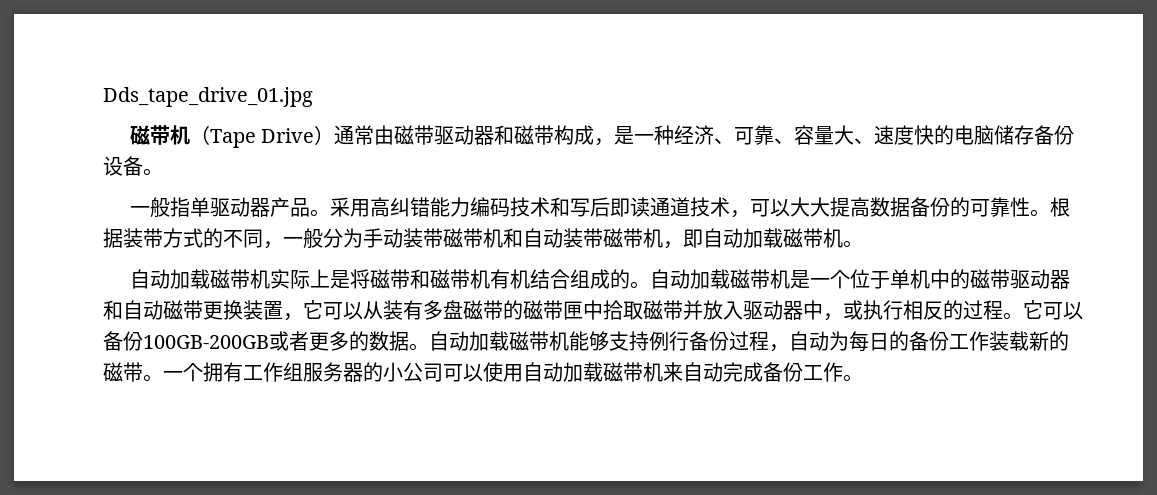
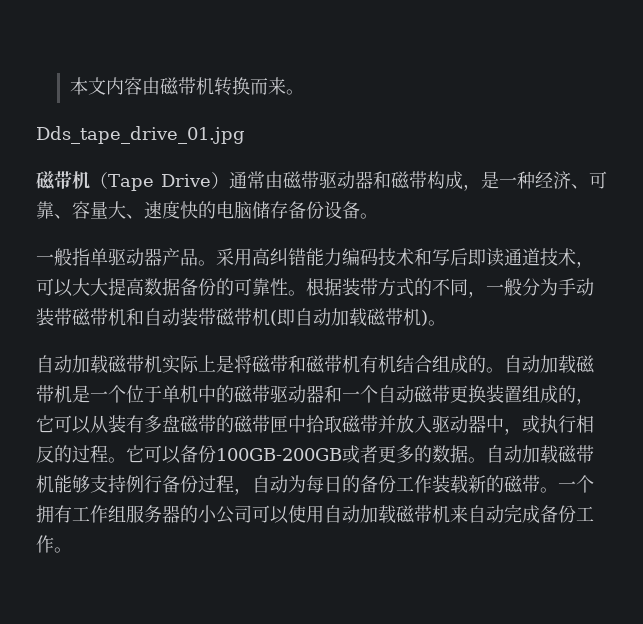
+ 本文内容由磁带机转换而来。
- 根据装带方式的不同，一般分为手动装带磁带机和自动装带磁带机，即自动加载磁带机。
+ 根据装带方式的不同，一般分为手动装带磁带机和自动装带磁带机(即自动加载磁带机)。
- 自动加载磁带机是一个位于单机中的磁带驱动器和自动磁带更换装置，它可以从装有多盘磁带的磁带匣中拾取磁带并放入驱动器中，或执行相反的过程。
+ 自动加载磁带机是一个位于单机中的磁带驱动器和一个自动磁带更换装置组成的，它可以从装有多盘磁带的磁带匣中拾取磁带并放入驱动器中，或执行相反的过程。

